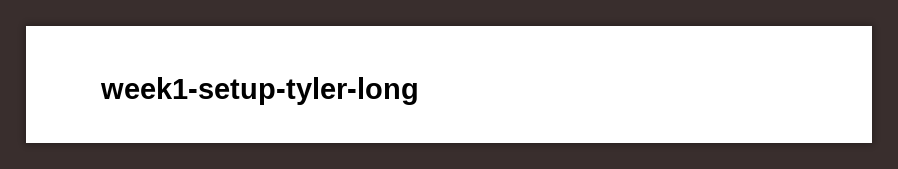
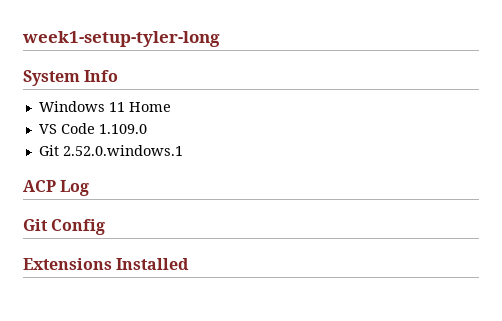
+ System Info
+ Windows 11 Home
+ VS Code 1.109.0
+ Git 2.52.0.windows.1
+ ACP Log
+ Git Config
+ Extensions Installed

